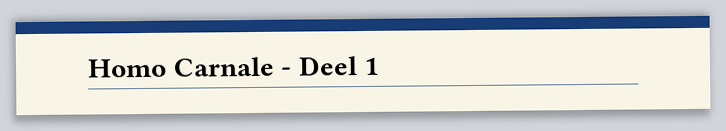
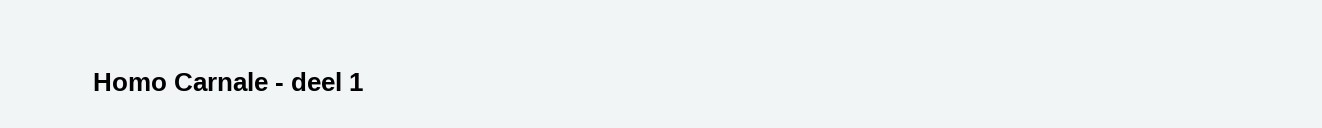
- Homo Carnale - Deel 1
+ Homo Carnale - deel 1

